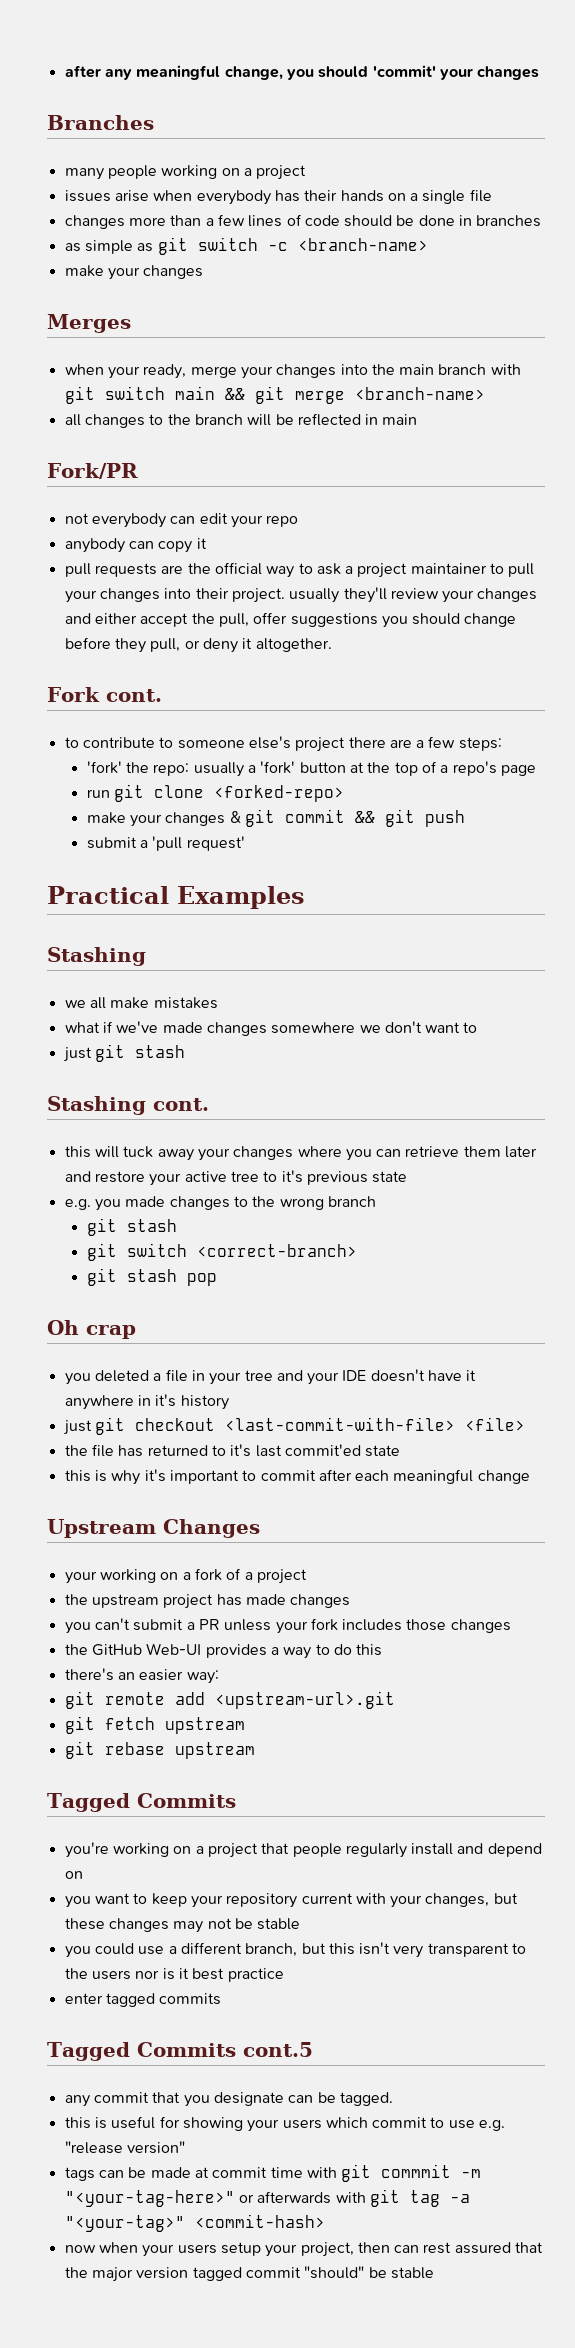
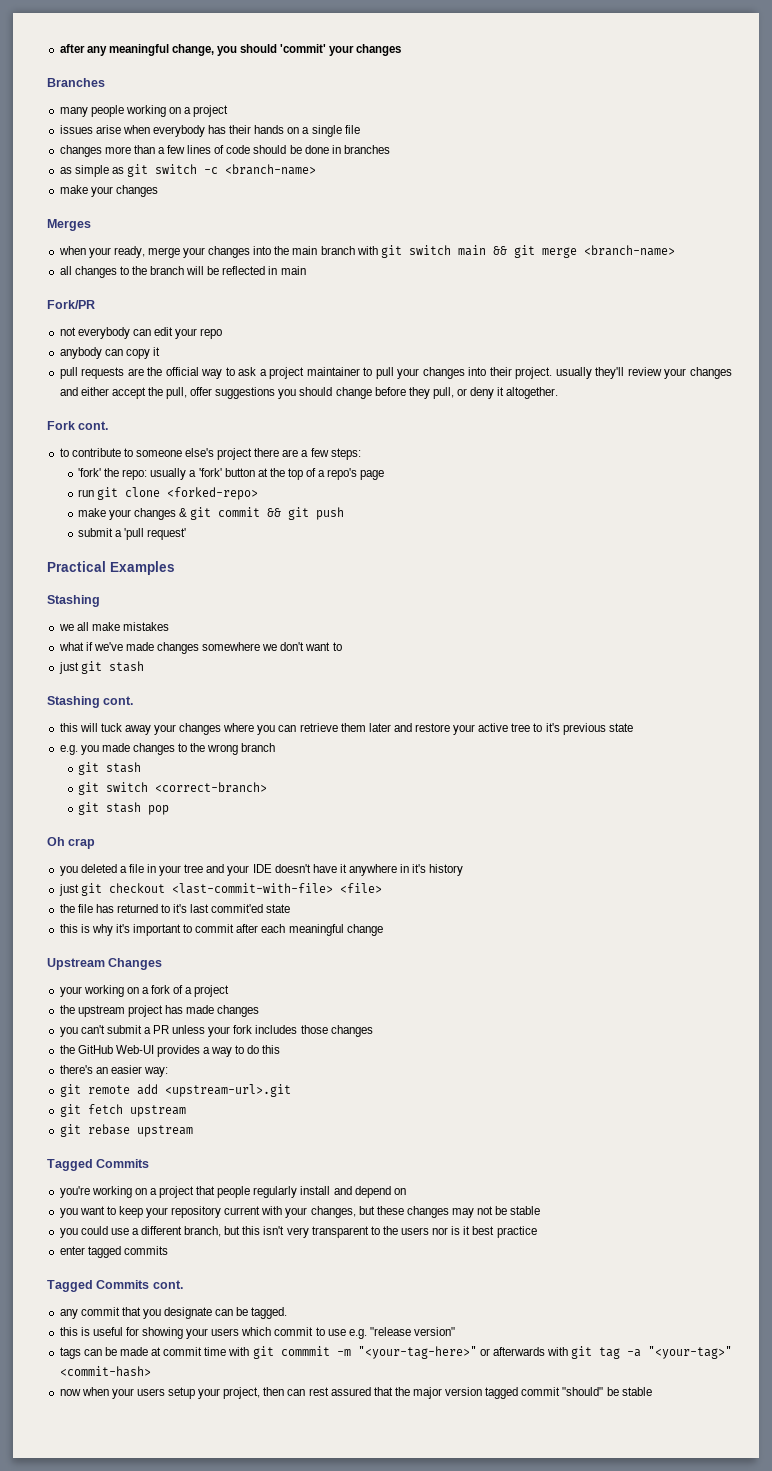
- Tagged Commits cont.5
+ Tagged Commits cont.

